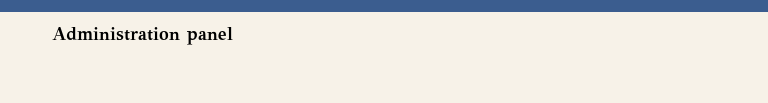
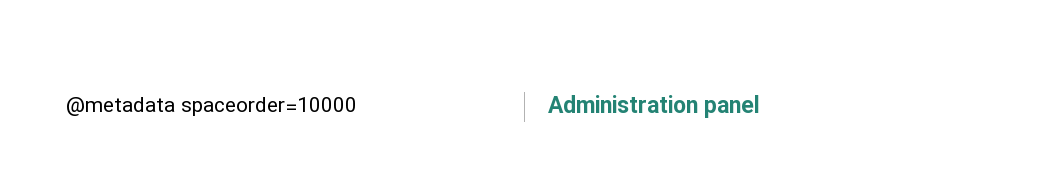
+ @metadata spaceorder=10000

